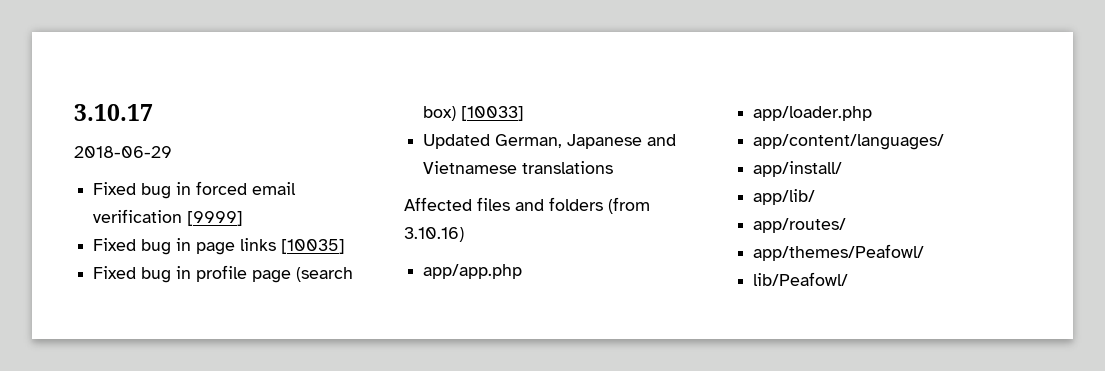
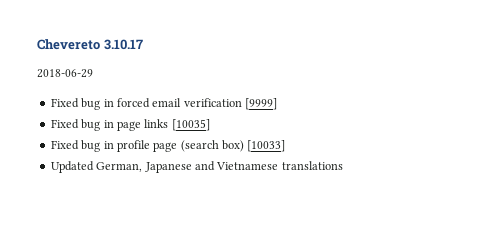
- 3.10.17
+ Chevereto 3.10.17
- Affected files and folders (from 3.10.16)
- app/app.php
- app/loader.php
- app/content/languages/
- app/install/
- app/lib/
- app/routes/
- app/themes/Peafowl/
- lib/Peafowl/

